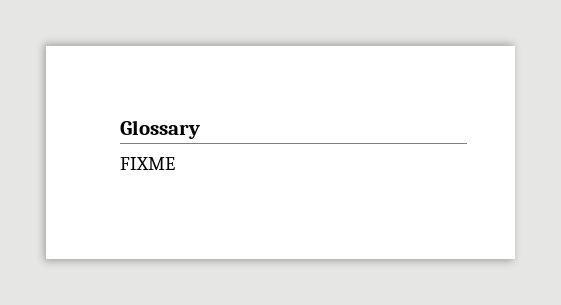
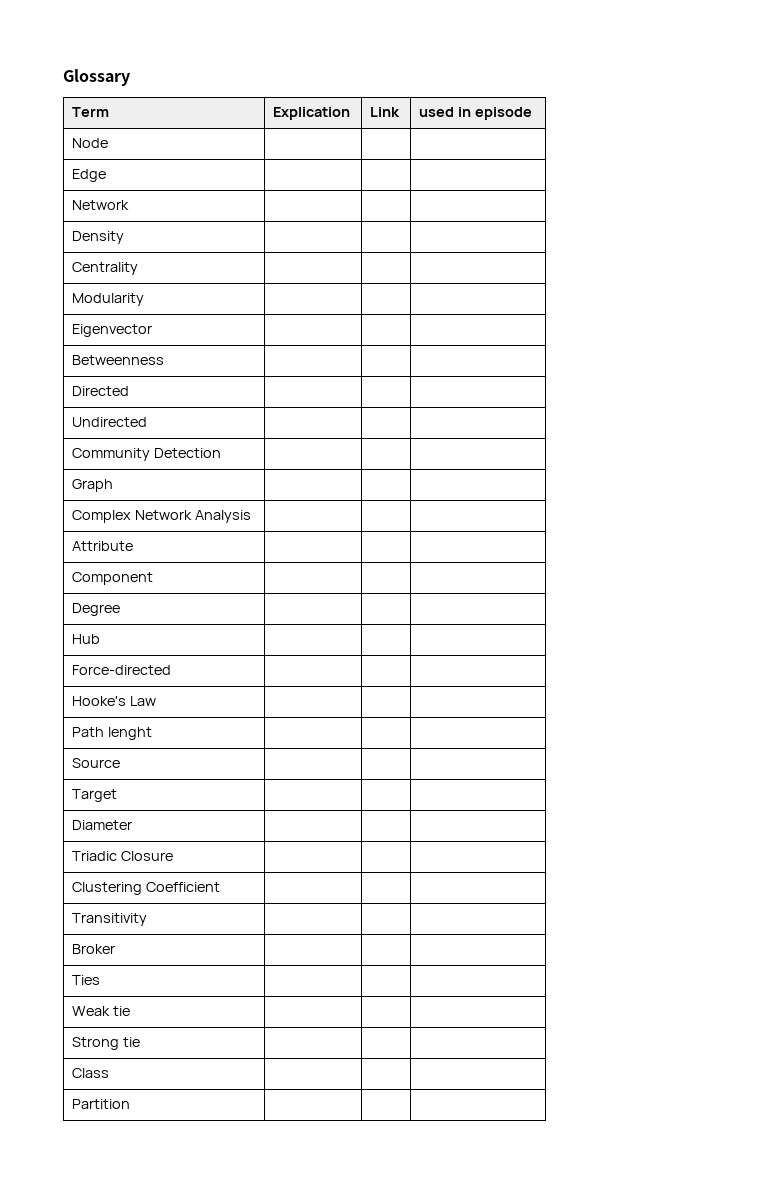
- FIXME
+ Term | Explication | Link | used in episode
+ Node | | |
+ Edge | | |
+ Network | | |
+ Density | | |
+ Centrality | | |
+ Modularity | | |
+ Eigenvector | | |
+ Betweenness | | |
+ Directed | | |
+ Undirected | | |
+ Community Detection | | |
+ Graph | | |
+ Complex Network Analysis | | |
+ Attribute | | |
+ Component | | |
+ Degree | | |
+ Hub | | |
+ Force-directed | | |
+ Hooke's Law | | |
+ Path lenght | | |
+ Source | | |
+ Target | | |
+ Diameter | | |
+ Triadic Closure | | |
+ Clustering Coefficient | | |
+ Transitivity | | |
+ Broker | | |
+ Ties | | |
+ Weak tie | | |
+ Strong tie | | |
+ Class | | |
+ Partition | | |

